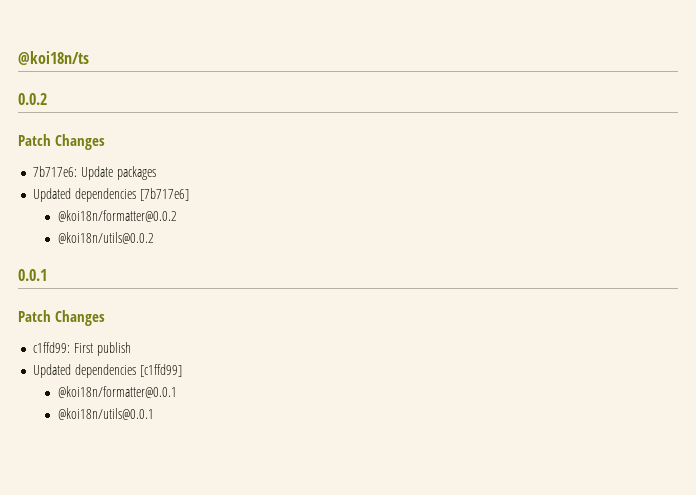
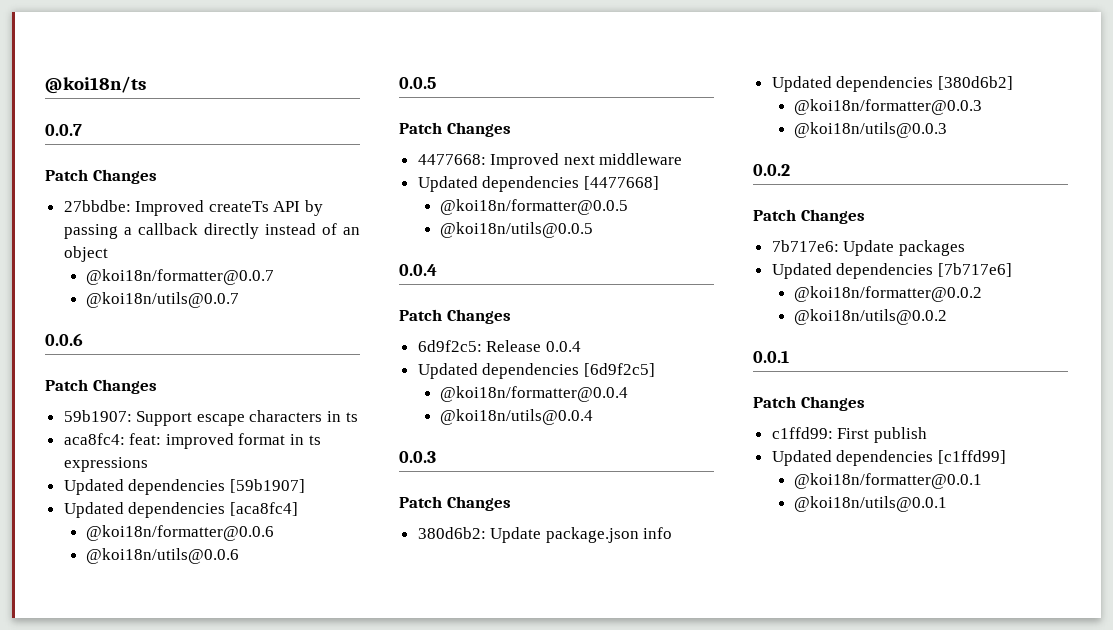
+ 0.0.7
+ Patch Changes
+ 27bbdbe: Improved createTs API by passing a callback directly instead of an object
+ @koi18n/formatter@0.0.7
+ @koi18n/utils@0.0.7
+ 0.0.6
+ Patch Changes
+ 59b1907: Support escape characters in ts
+ aca8fc4: feat: improved format in ts expressions
+ Updated dependencies [59b1907]
+ Updated dependencies [aca8fc4]
+ @koi18n/formatter@0.0.6
+ @koi18n/utils@0.0.6
+ 0.0.5
+ Patch Changes
+ 4477668: Improved next middleware
+ Updated dependencies [4477668]
+ @koi18n/formatter@0.0.5
+ @koi18n/utils@0.0.5
+ 0.0.4
+ Patch Changes
+ 6d9f2c5: Release 0.0.4
+ Updated dependencies [6d9f2c5]
+ @koi18n/formatter@0.0.4
+ @koi18n/utils@0.0.4
+ 0.0.3
+ Patch Changes
+ 380d6b2: Update package.json info
+ Updated dependencies [380d6b2]
+ @koi18n/formatter@0.0.3
+ @koi18n/utils@0.0.3

